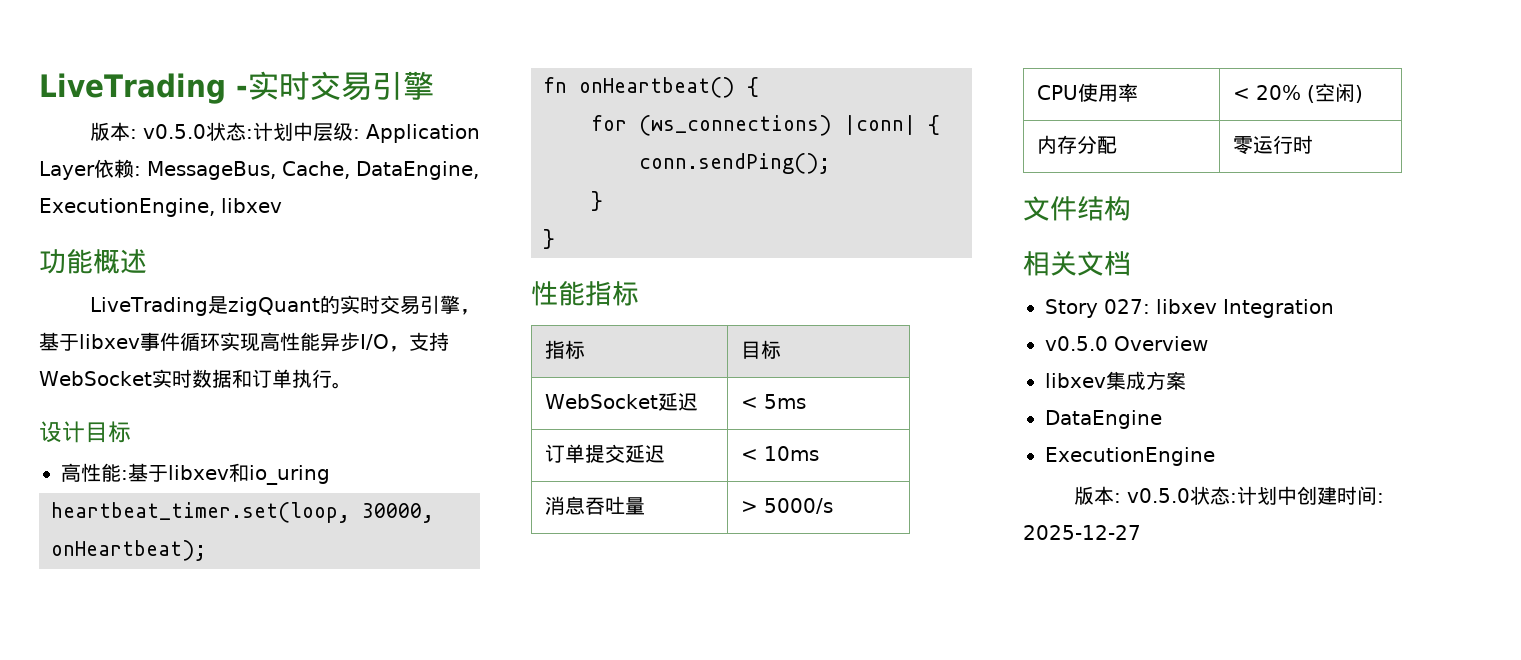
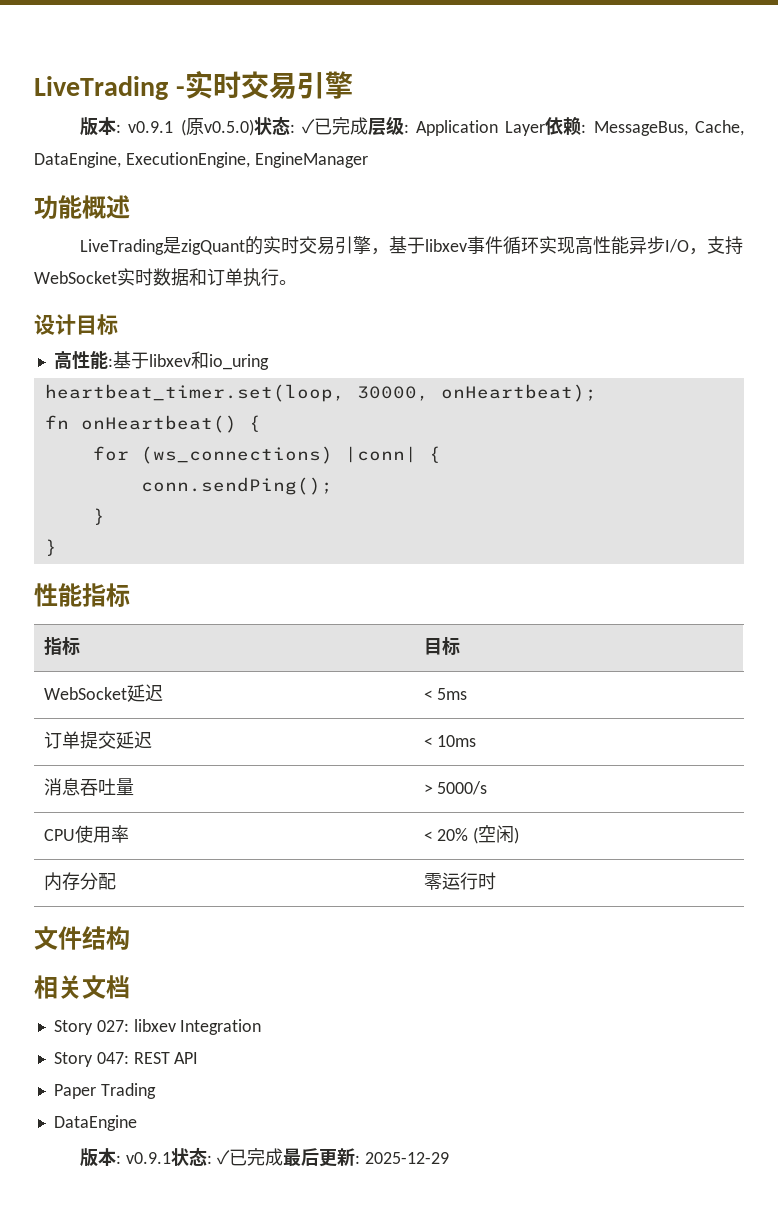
- 版本: v0.5.0状态:计划中层级: Application Layer依赖: MessageBus, Cache, DataEngine, ExecutionEngine, libxev
+ 版本: v0.9.1 (原v0.5.0)状态: ✓已完成层级: Application Layer依赖: MessageBus, Cache, DataEngine, ExecutionEngine, EngineManager
- v0.5.0 Overview
- libxev集成方案
+ Story 047: REST API
+ Paper Trading
- ExecutionEngine
- 版本: v0.5.0状态:计划中创建时间: 2025-12-27
+ 版本: v0.9.1状态: ✓已完成最后更新: 2025-12-29

